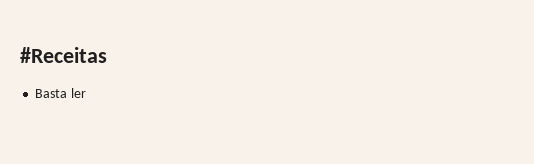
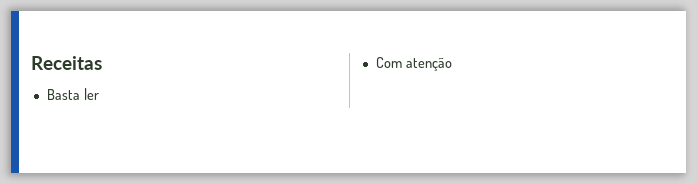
- #Receitas
+ Receitas
+ Com atenção

